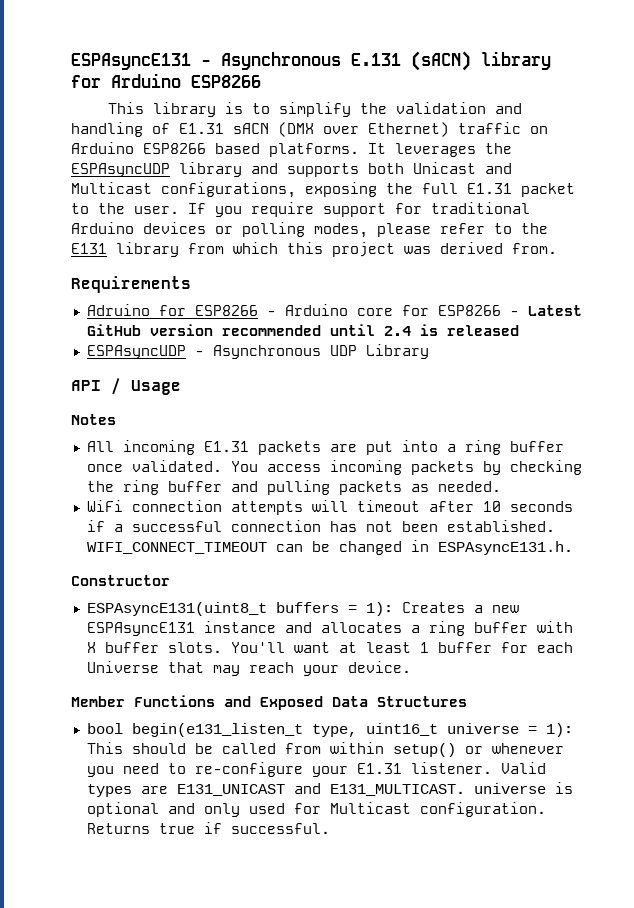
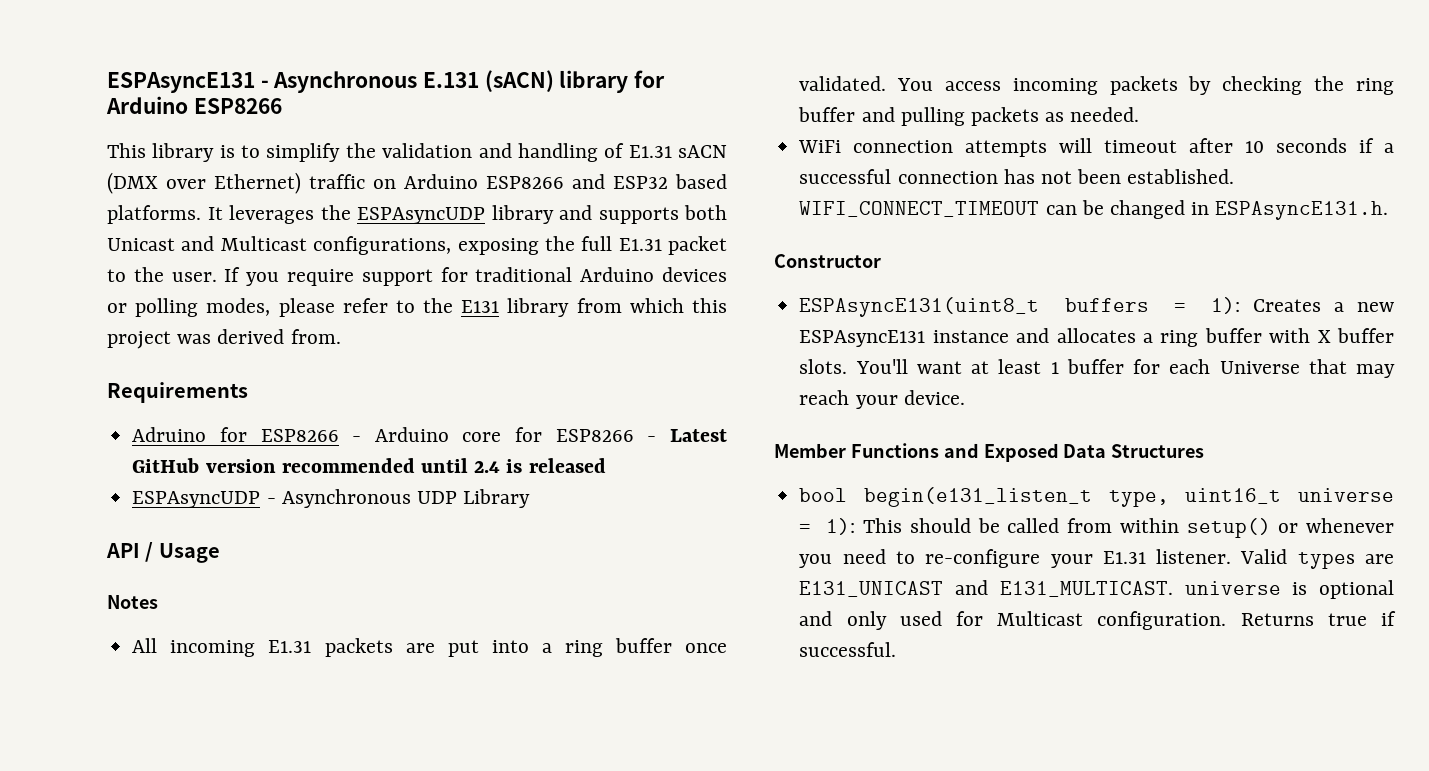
- This library is to simplify the validation and handling of E1.31 sACN (DMX over Ethernet) traffic on Arduino ESP8266 based platforms.
+ This library is to simplify the validation and handling of E1.31 sACN (DMX over Ethernet) traffic on Arduino ESP8266 and ESP32 based platforms.

